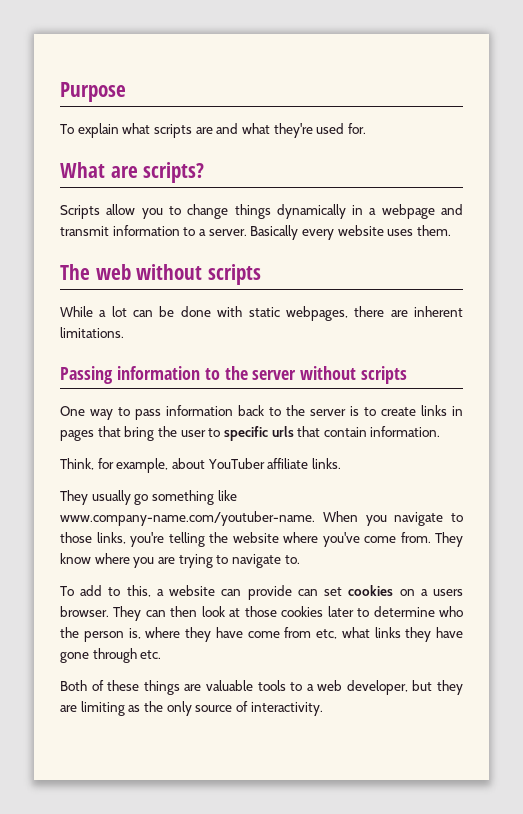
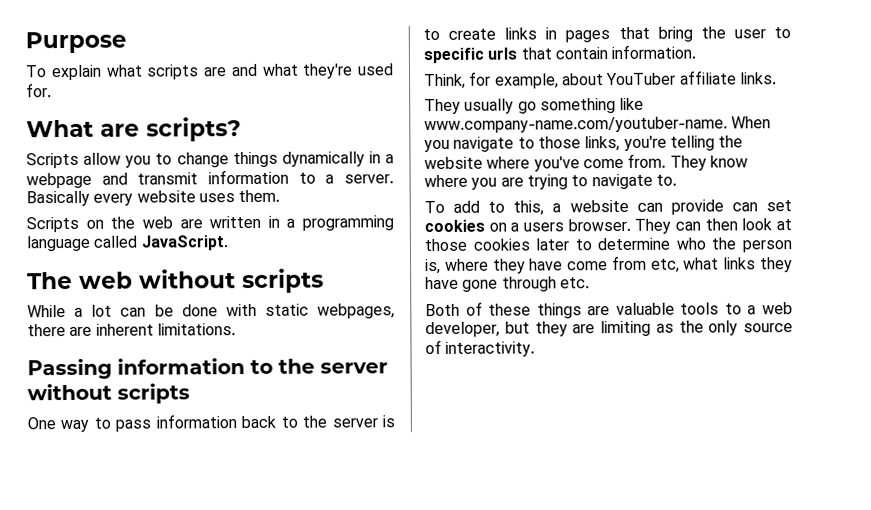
+ Scripts on the web are written in a programming language called JavaScript.

